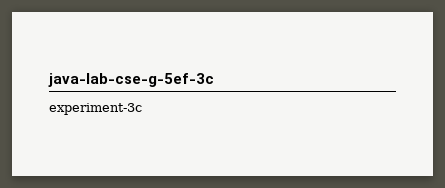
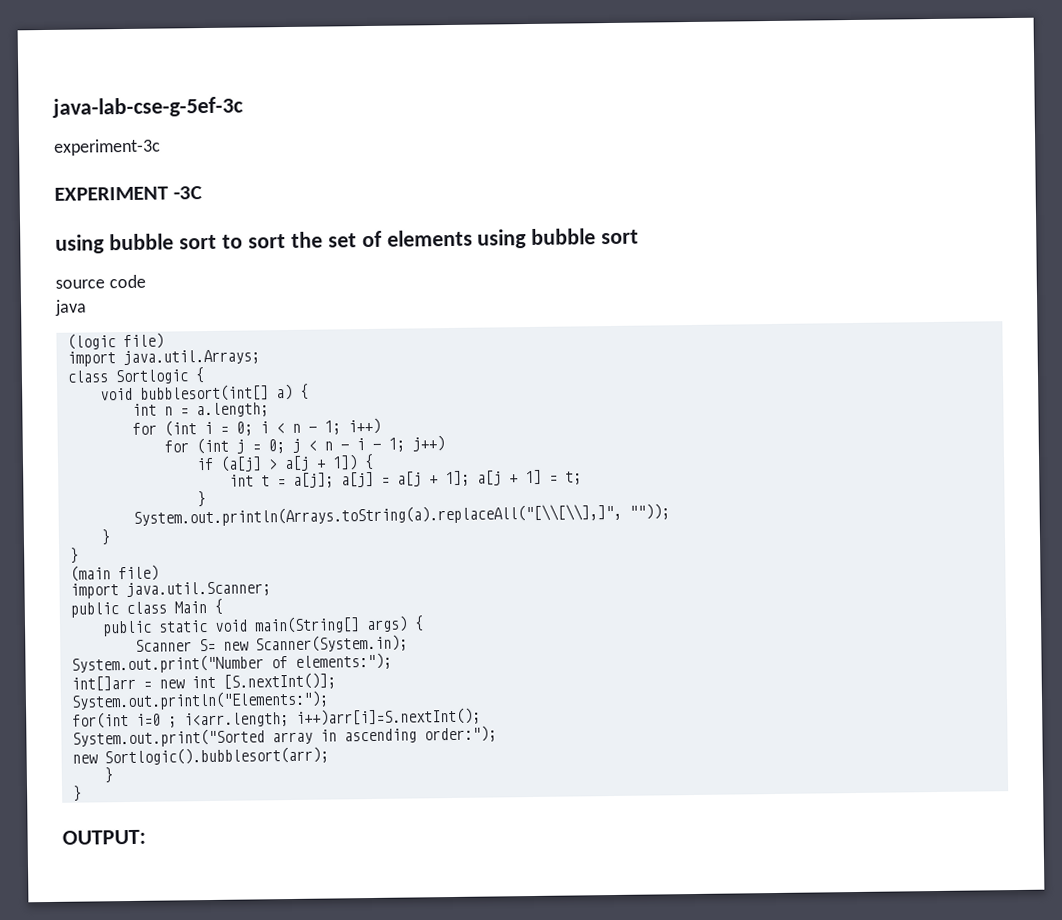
+ EXPERIMENT -3C
+ using bubble sort to sort the set of elements using bubble sort
+ source code
+ java
+ (logic file)
+ import java.util.Arrays;
+ class Sortlogic {
+ void bubblesort(int[] a) {
+ int n = a.length;
+ for (int i = 0; i < n - 1; i++)
+ for (int j = 0; j < n - i - 1; j++)
+ if (a[j] > a[j + 1]) {
+ int t = a[j]; a[j] = a[j + 1]; a[j + 1] = t;
+ }
+ System.out.println(Arrays.toString(a).replaceAll("[\\[\\],]", ""));
+ }
+ }
+ (main file)
+ import java.util.Scanner;
+ public class Main {
+ public static void main(String[] args) {
+ Scanner S= new Scanner(System.in);
+ System.out.print("Number of elements:");
+ int[]arr = new int [S.nextInt()];
+ System.out.println("Elements:");
+ for(int i=0 ; i<arr.length; i++)arr[i]=S.nextInt();
+ System.out.print("Sorted array in ascending order:");
+ new Sortlogic().bubblesort(arr);
+ }
+ }
+ OUTPUT:

